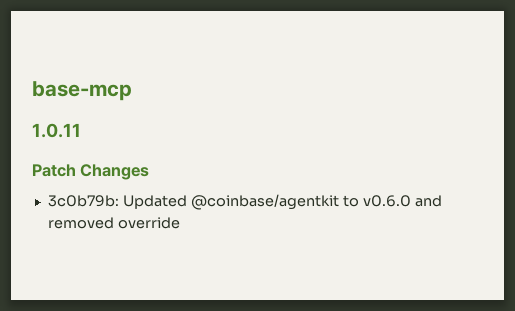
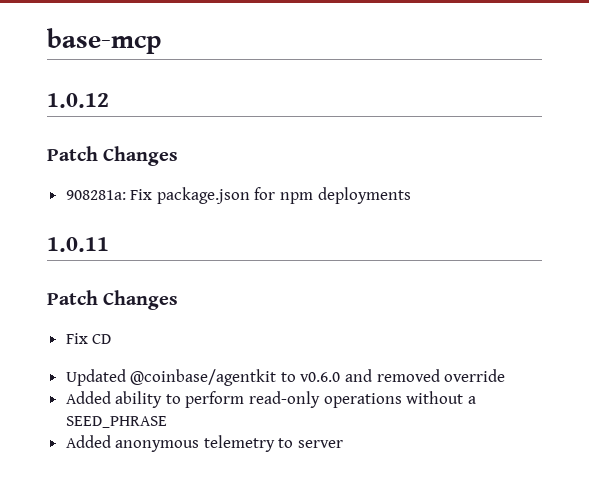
+ 1.0.12
+ Patch Changes
+ 908281a: Fix package.json for npm deployments
- 3c0b79b: Updated @coinbase/agentkit to v0.6.0 and removed override
+ Fix CD
+ Updated @coinbase/agentkit to v0.6.0 and removed override
+ Added ability to perform read-only operations without a SEED_PHRASE
+ Added anonymous telemetry to server

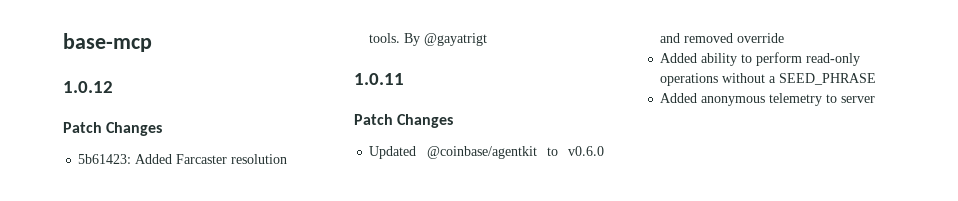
- 908281a: Fix package.json for npm deployments
+ 5b61423: Added Farcaster resolution tools. By @gayatrigt
- Fix CD

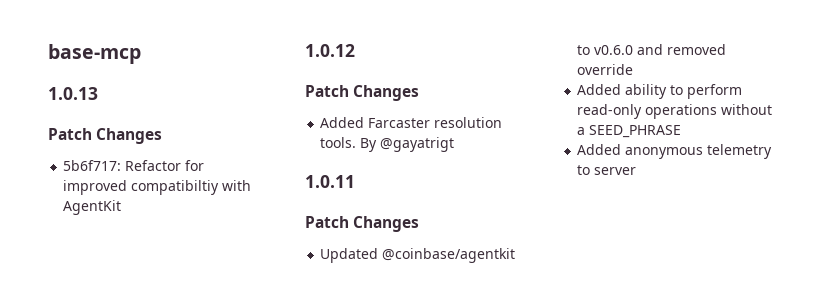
+ 1.0.13
+ Patch Changes
+ 5b6f717: Refactor for improved compatibiltiy with AgentKit
- 5b61423: Added Farcaster resolution tools.
+ Added Farcaster resolution tools.

